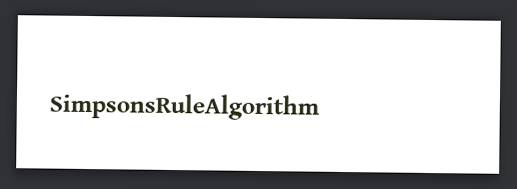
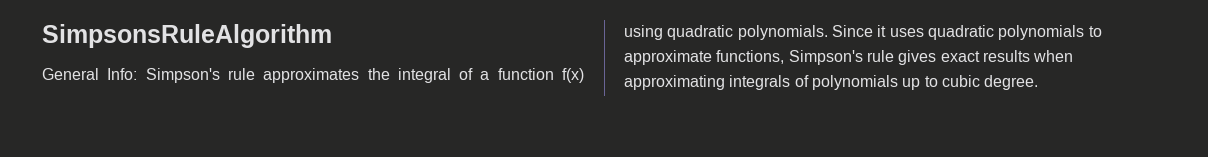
+ General Info: Simpson's rule approximates the integral of a function f(x) using quadratic polynomials. Since it uses quadratic polynomials to approximate functions, Simpson's rule gives exact results when approximating integrals of polynomials up to cubic degree.

